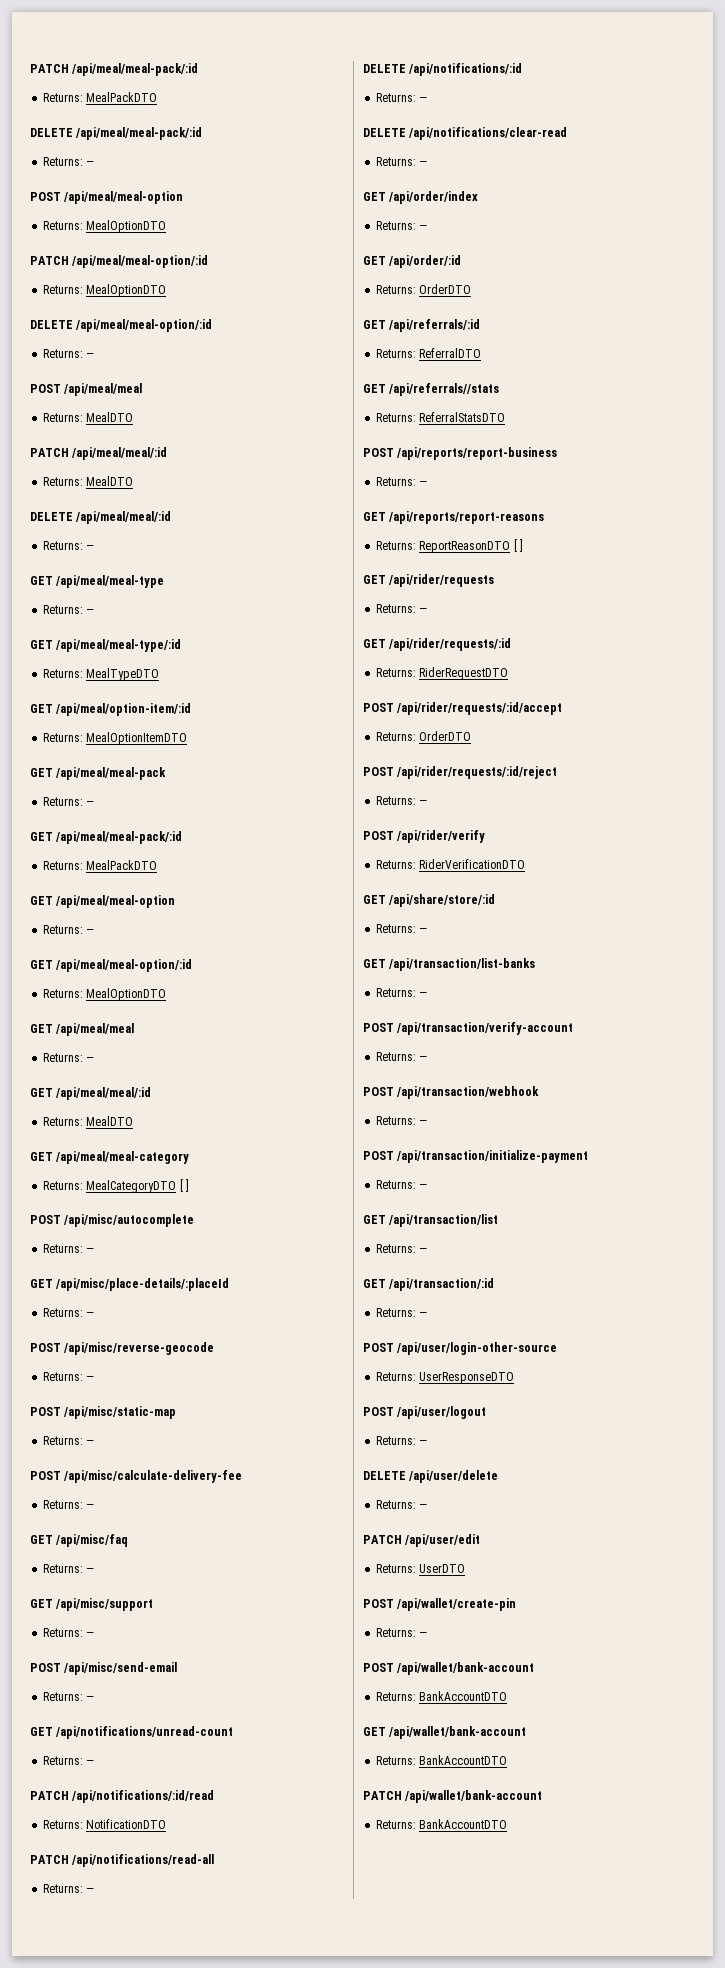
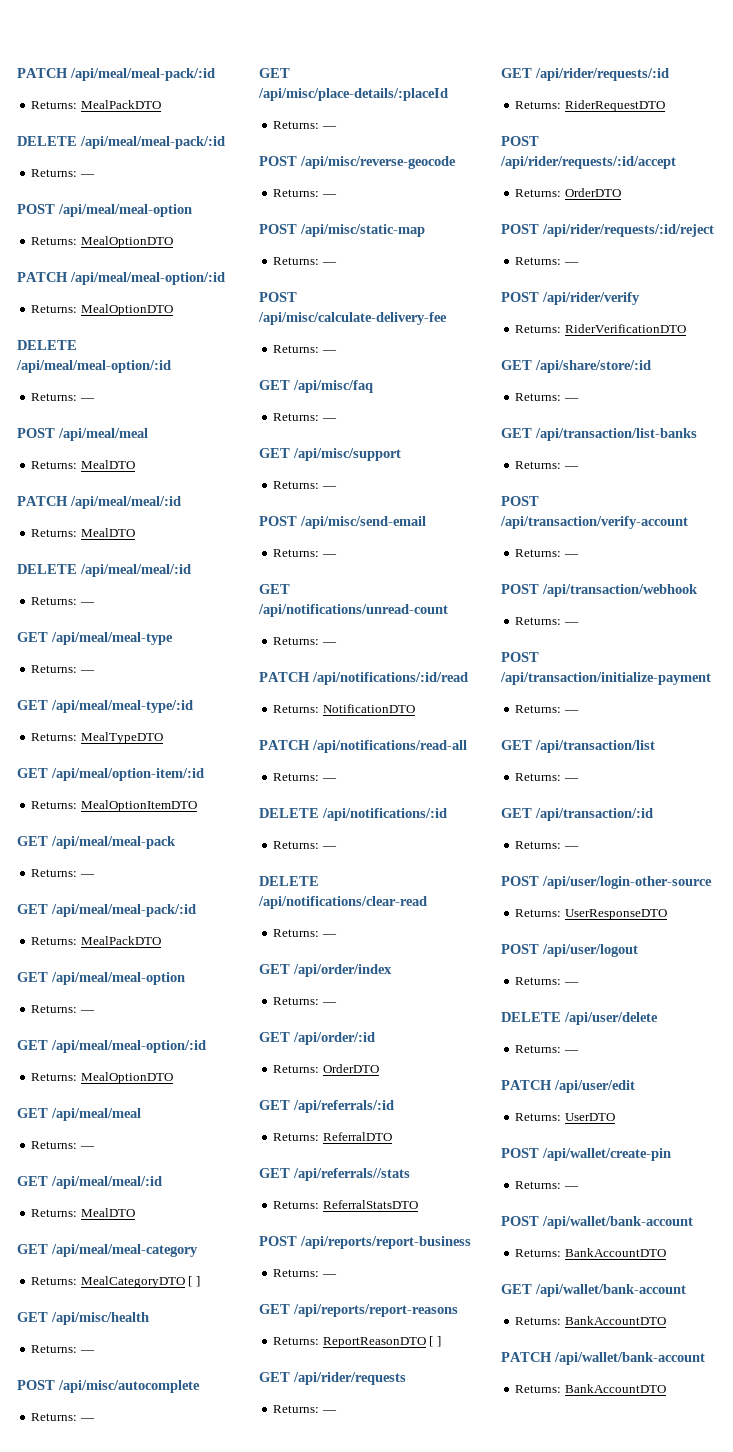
+ GET /api/misc/health
+ Returns: —

